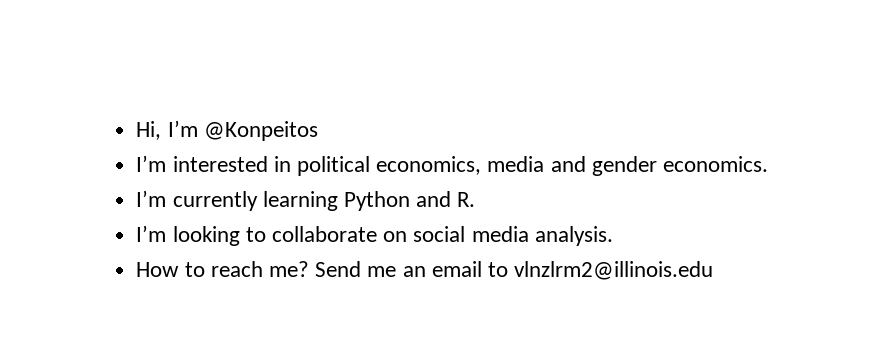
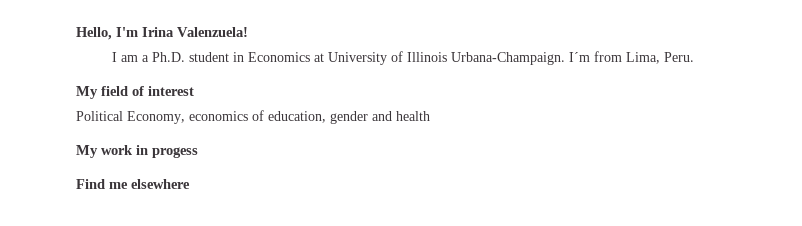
- Hi, I’m @Konpeitos
- I’m interested in political economics, media and gender economics.
- I’m currently learning Python and R.
- I’m looking to collaborate on social media analysis.
- How to reach me? Send me an email to vlnzlrm2@illinois.edu
+ Hello, I'm Irina Valenzuela!
+ I am a Ph.D. student in Economics at University of Illinois Urbana-Champaign. I´m from Lima, Peru.
+ My field of interest
+ Political Economy, economics of education, gender and health
+ My work in progess
+ Find me elsewhere

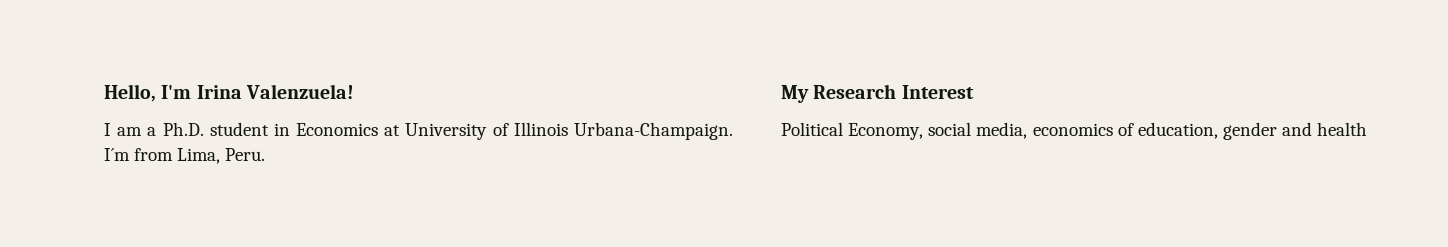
- My field of interest
+ My Research Interest
- Political Economy, economics of education, gender and health
+ Political Economy, social media, economics of education, gender and health
- My work in progess
- Find me elsewhere

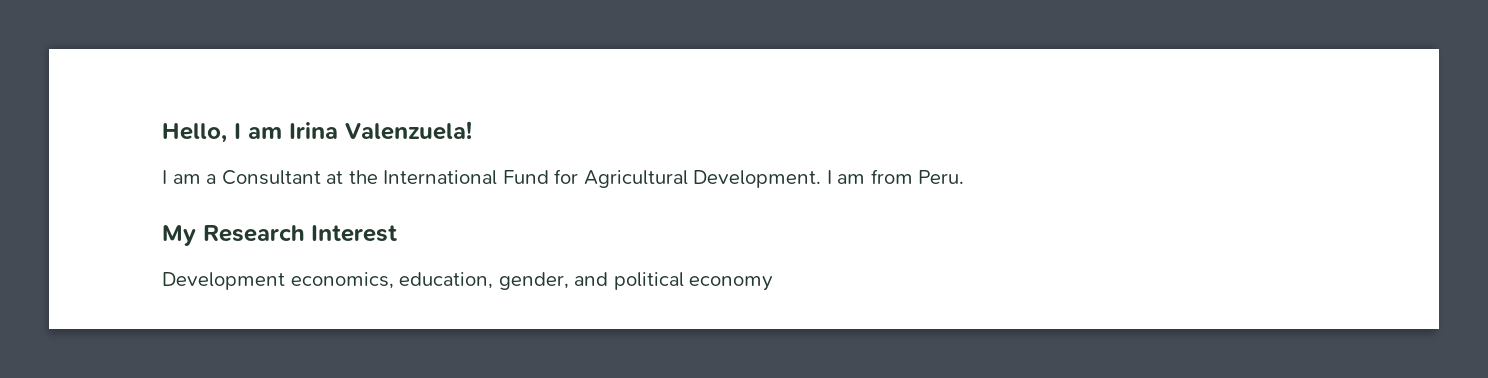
- Hello, I'm Irina Valenzuela!
+ Hello, I am Irina Valenzuela!
- I am a Ph.D. student in Economics at University of Illinois Urbana-Champaign. I´m from Lima, Peru.
+ I am a Consultant at the International Fund for Agricultural Development. I am from Peru.
  My Research Interest
- Political Economy, social media, economics of education, gender and health
+ Development economics, education, gender, and political economy

